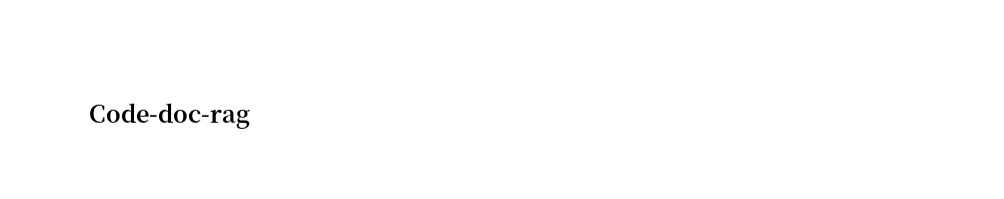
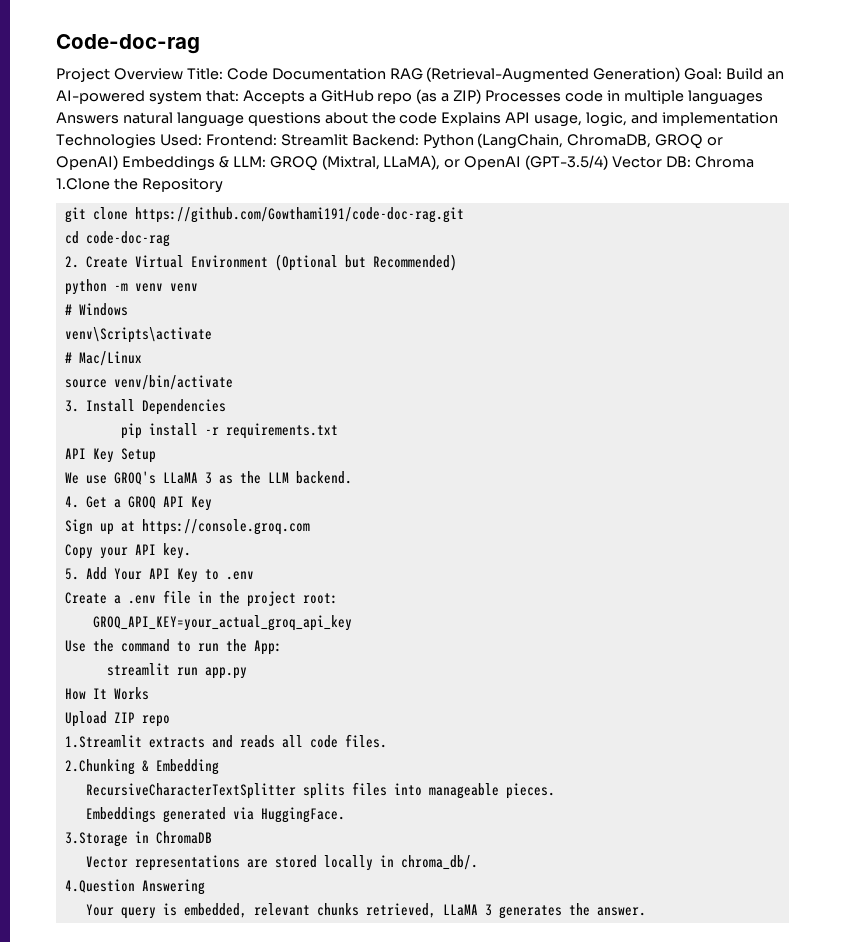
+ Project Overview Title: Code Documentation RAG (Retrieval-Augmented Generation) Goal: Build an AI-powered system that: Accepts a GitHub repo (as a ZIP) Processes code in multiple languages Answers natural language questions about the code Explains API usage, logic, and implementation Technologies Used: Frontend: Streamlit Backend: Python (LangChain, ChromaDB, GROQ or OpenAI) Embeddings & LLM: GROQ (Mixtral, LLaMA), or OpenAI (GPT-3.5/4) Vector DB: Chroma 1.Clone the Repository
+ git clone https://github.com/Gowthami191/code-doc-rag.git
+ cd code-doc-rag
+ 2. Create Virtual Environment (Optional but Recommended)
+ python -m venv venv
+ # Windows
+ venv\Scripts\activate
+ # Mac/Linux
+ source venv/bin/activate
+ 3. Install Dependencies
+ pip install -r requirements.txt
+ API Key Setup
+ We use GROQ's LLaMA 3 as the LLM backend.
+ 4. Get a GROQ API Key
+ Sign up at https://console.groq.com
+ Copy your API key.
+ 5. Add Your API Key to .env
+ Create a .env file in the project root:
+ GROQ_API_KEY=your_actual_groq_api_key
+ Use the command to run the App:
+ streamlit run app.py
+ How It Works
+ Upload ZIP repo
+ 1.Streamlit extracts and reads all code files.
+ 2.Chunking & Embedding
+ RecursiveCharacterTextSplitter splits files into manageable pieces.
+ Embeddings generated via HuggingFace.
+ 3.Storage in ChromaDB
+ Vector representations are stored locally in chroma_db/.
+ 4.Question Answering
+ Your query is embedded, relevant chunks retrieved, LLaMA 3 generates the answer.

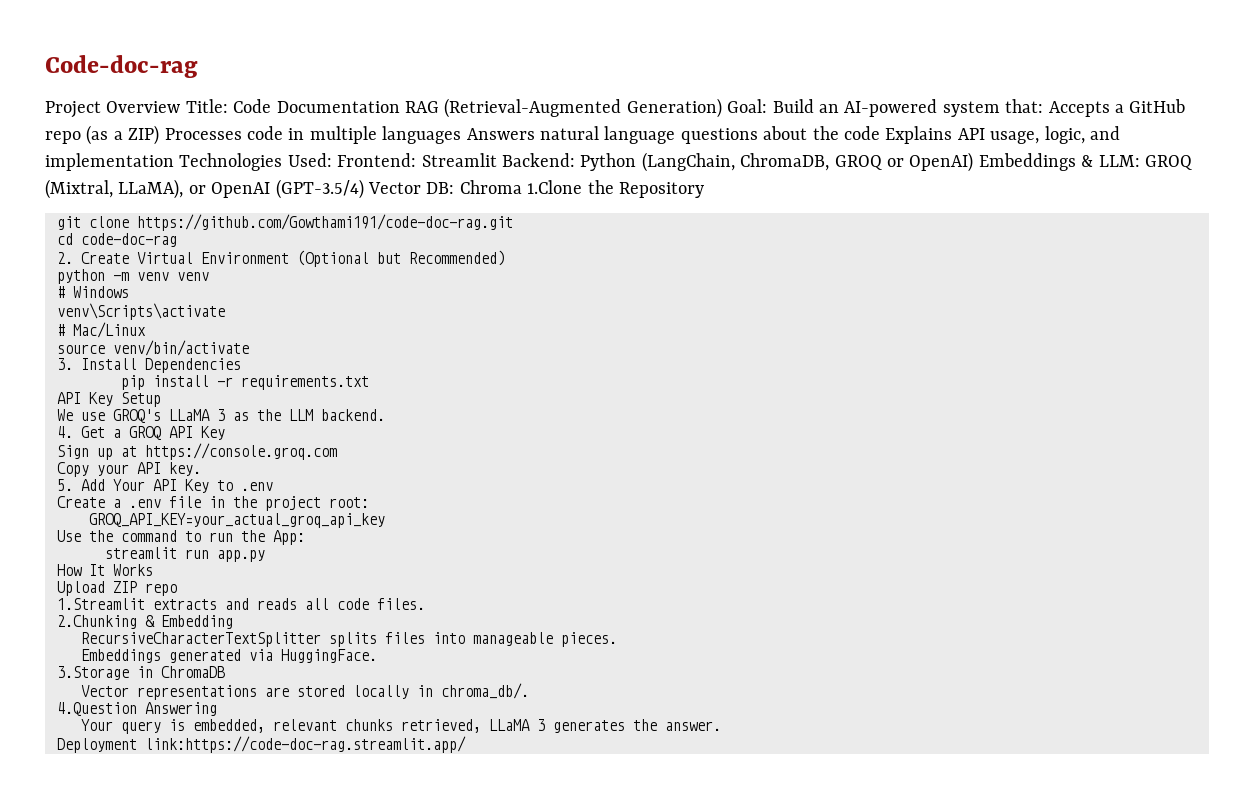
+ Deployment link:https://code-doc-rag.streamlit.app/

